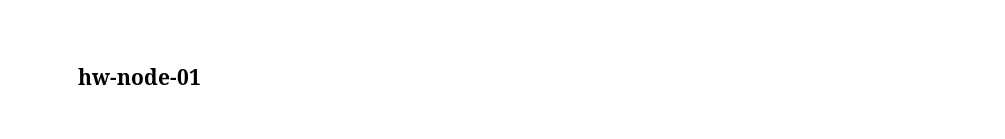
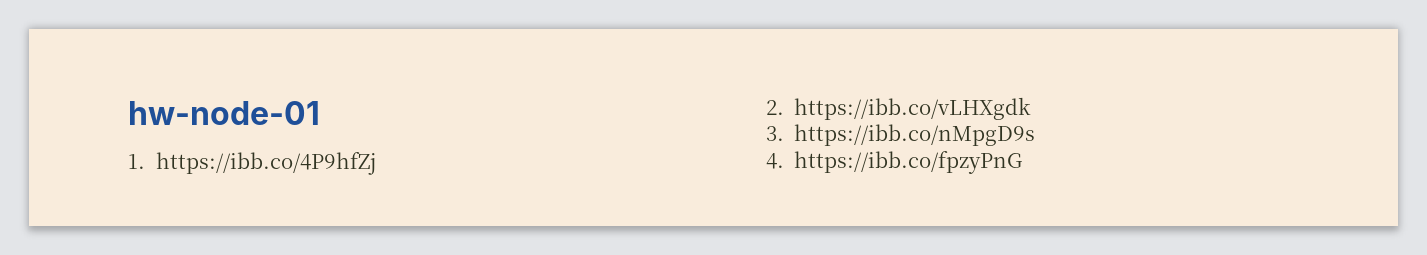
+ 1. https://ibb.co/4P9hfZj
+ 2. https://ibb.co/vLHXgdk
+ 3. https://ibb.co/nMpgD9s
+ 4. https://ibb.co/fpzyPnG

